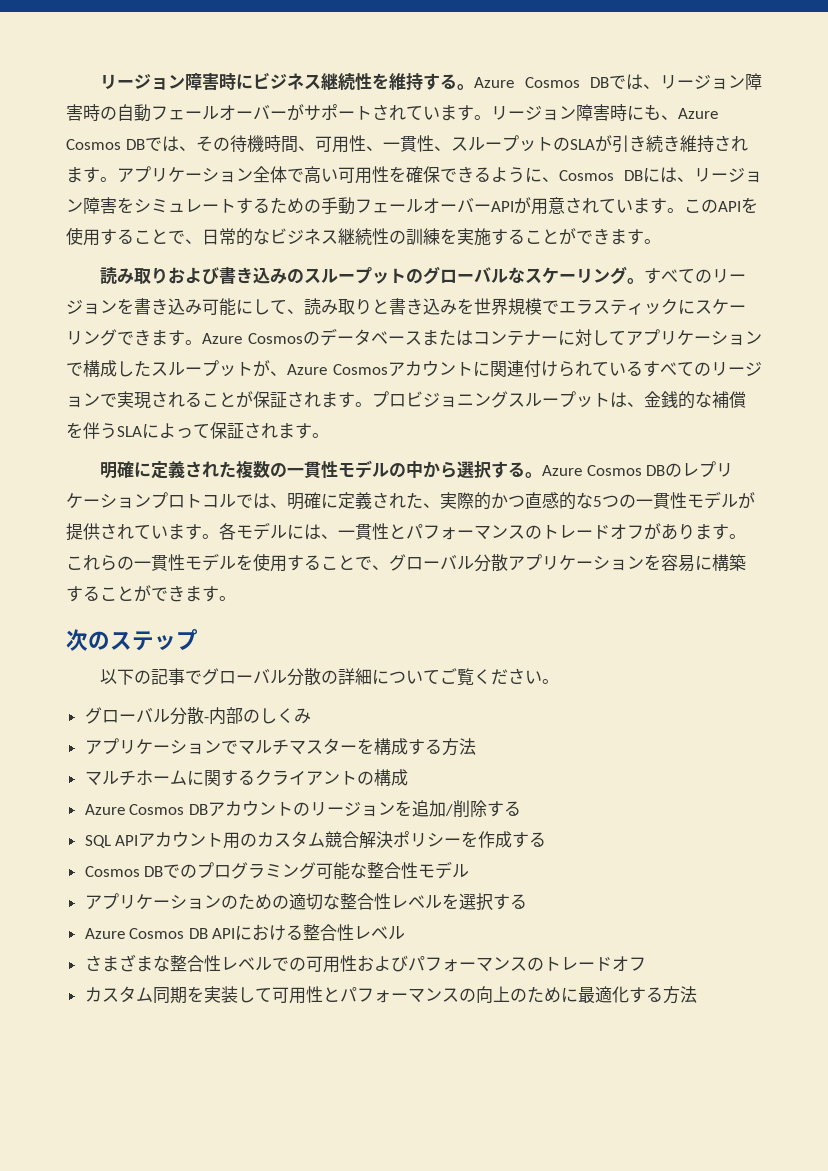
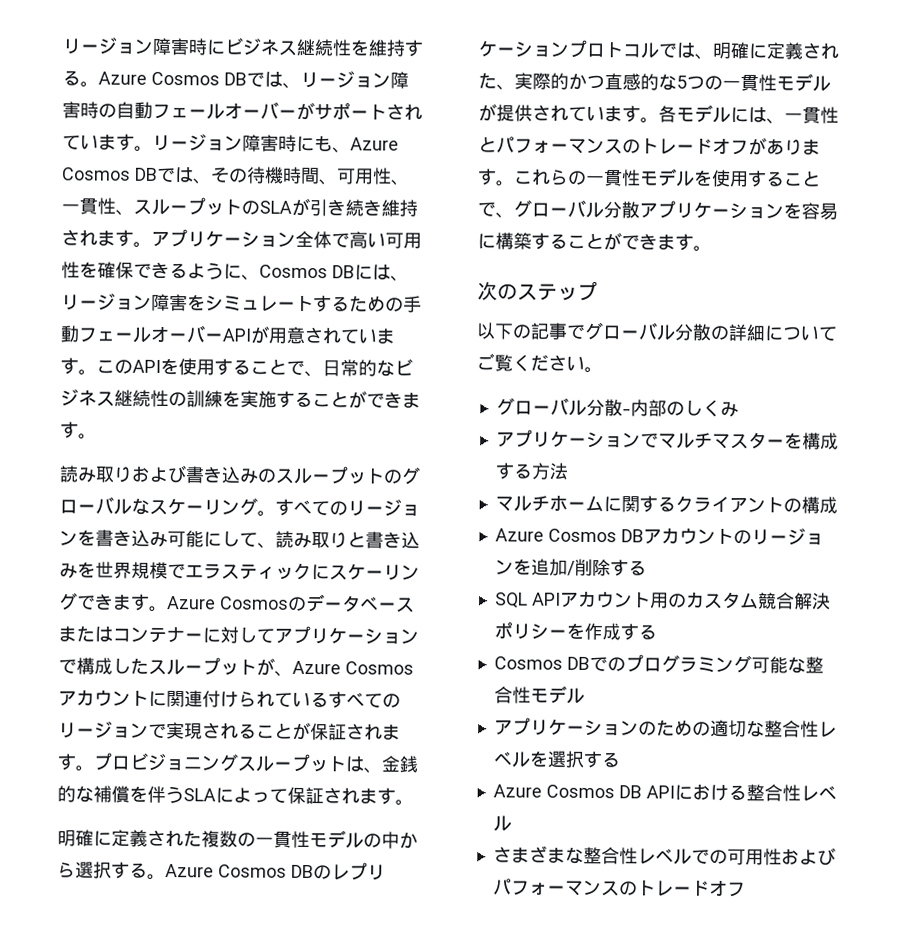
- カスタム同期を実装して可用性とパフォーマンスの向上のために最適化する方法

